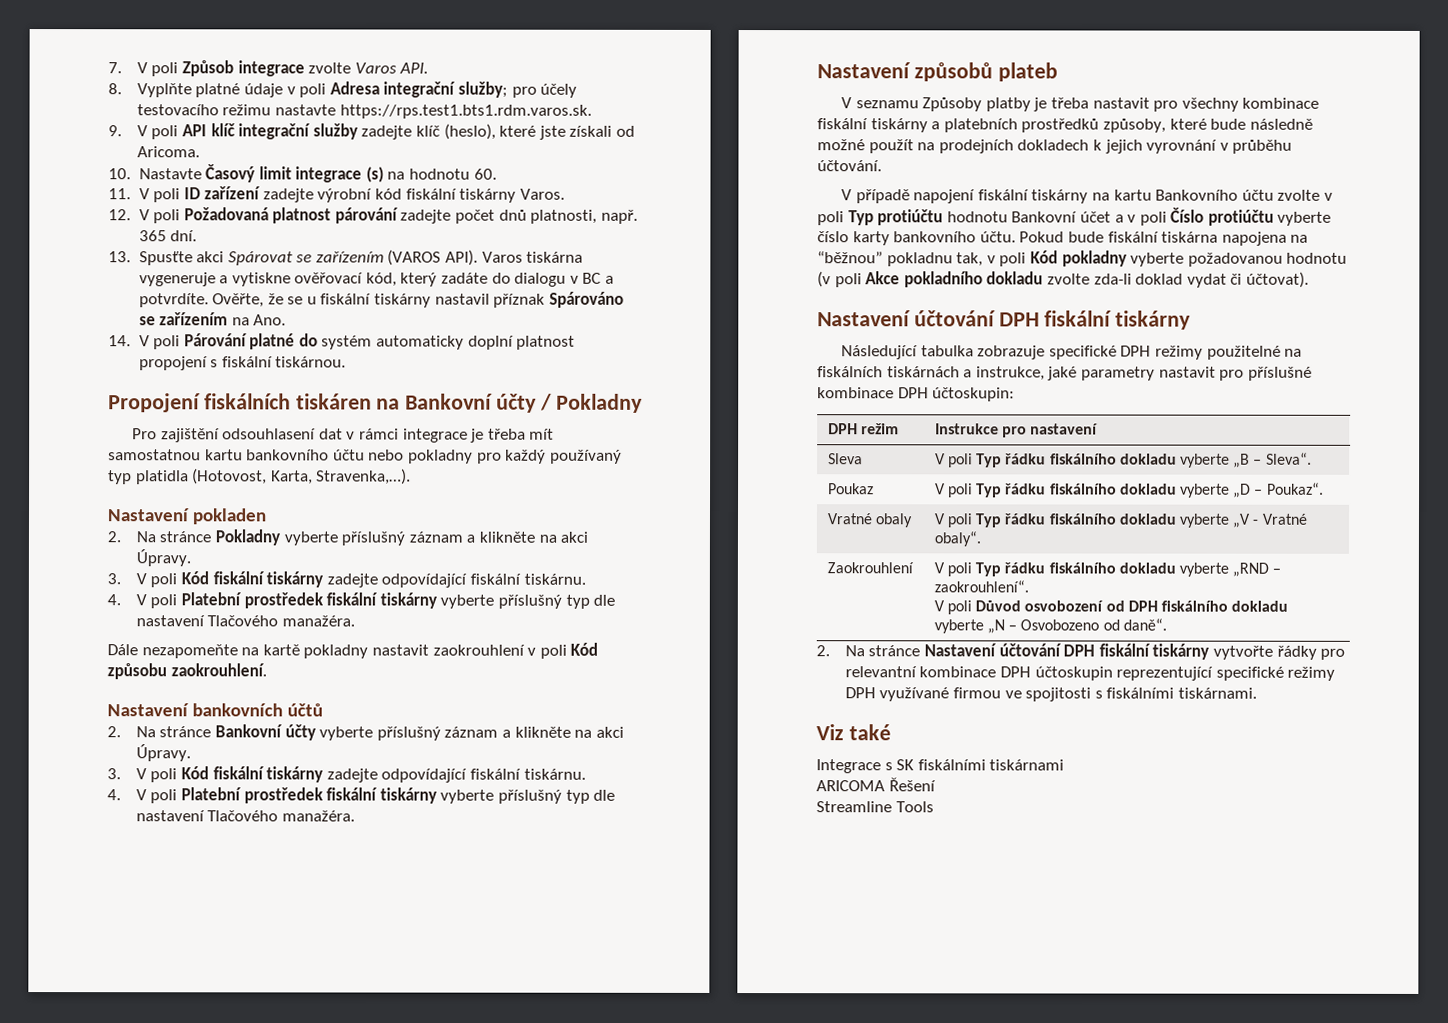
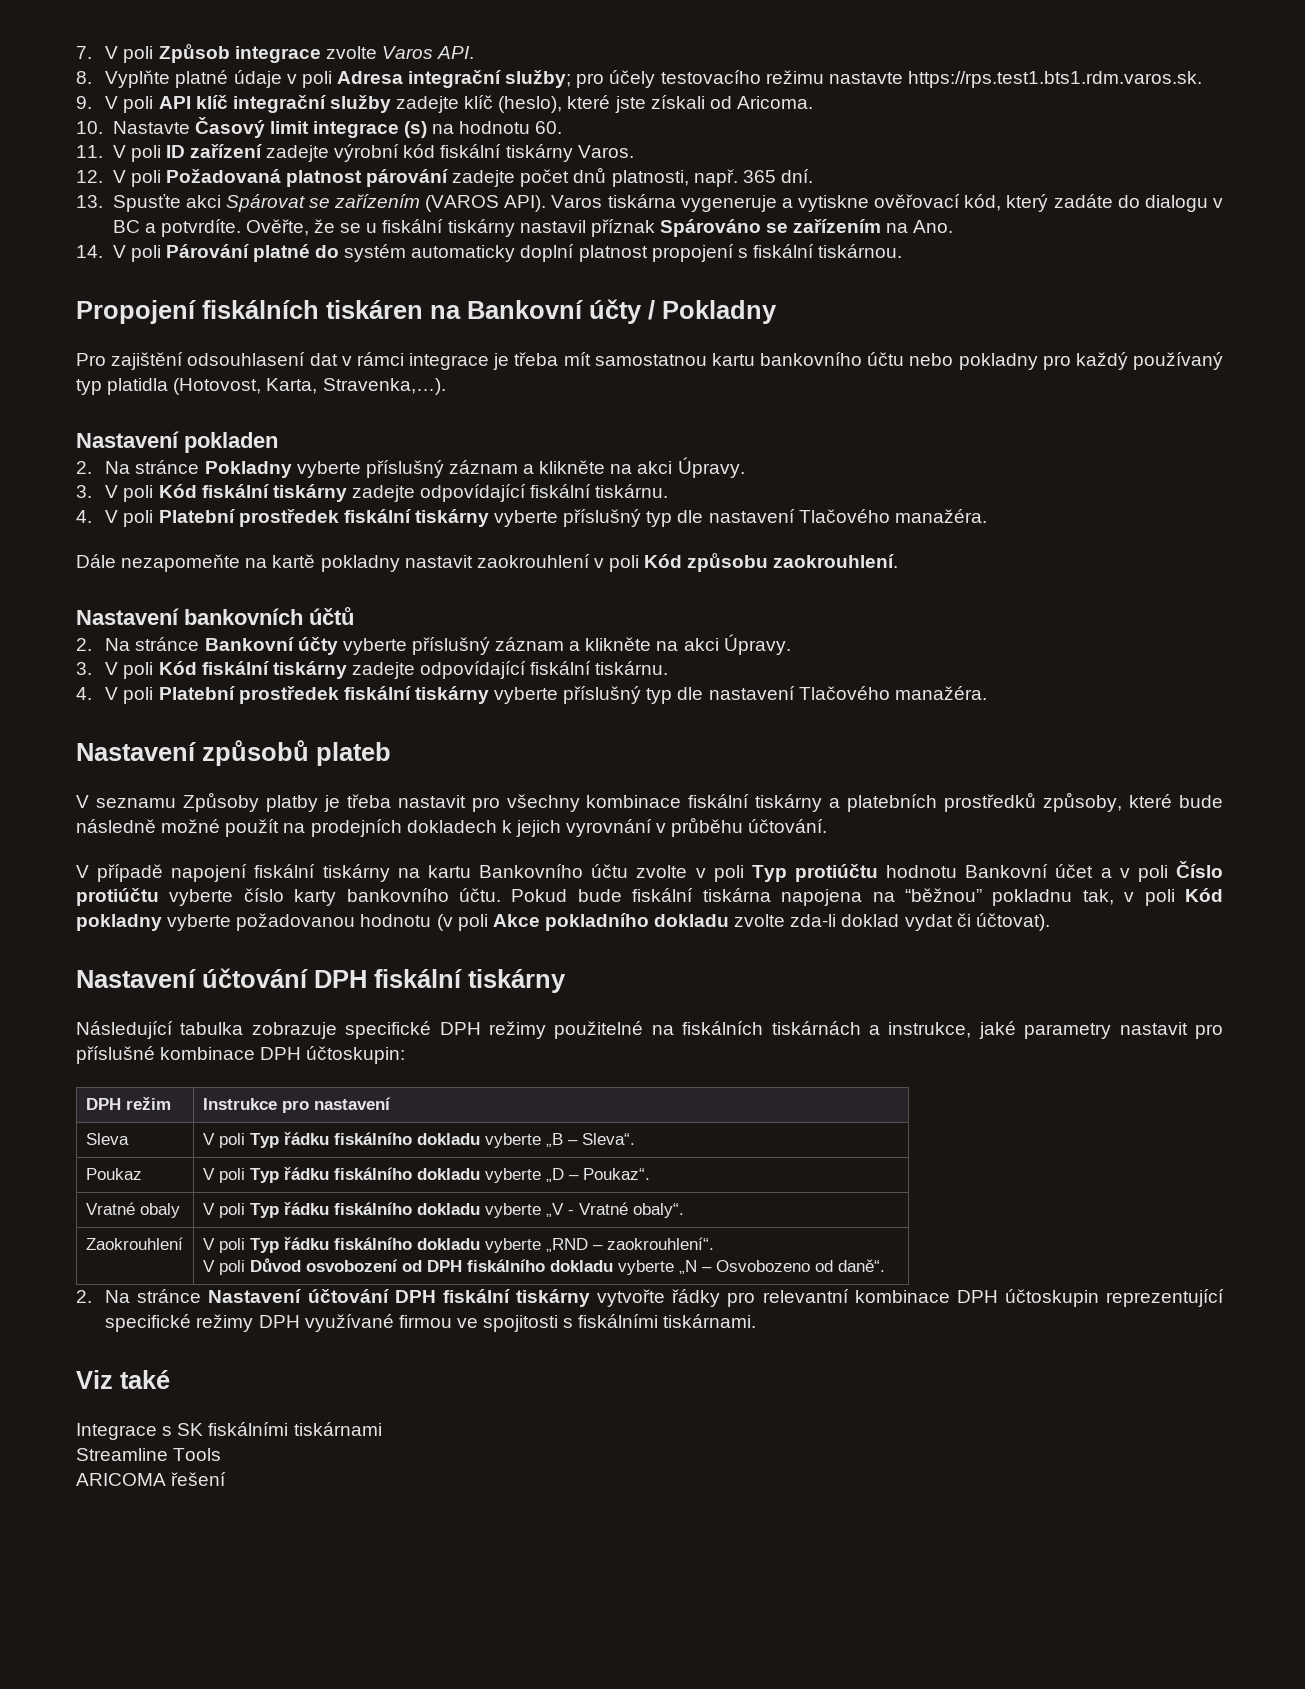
- ARICOMA Řešení
+ ARICOMA řešení

